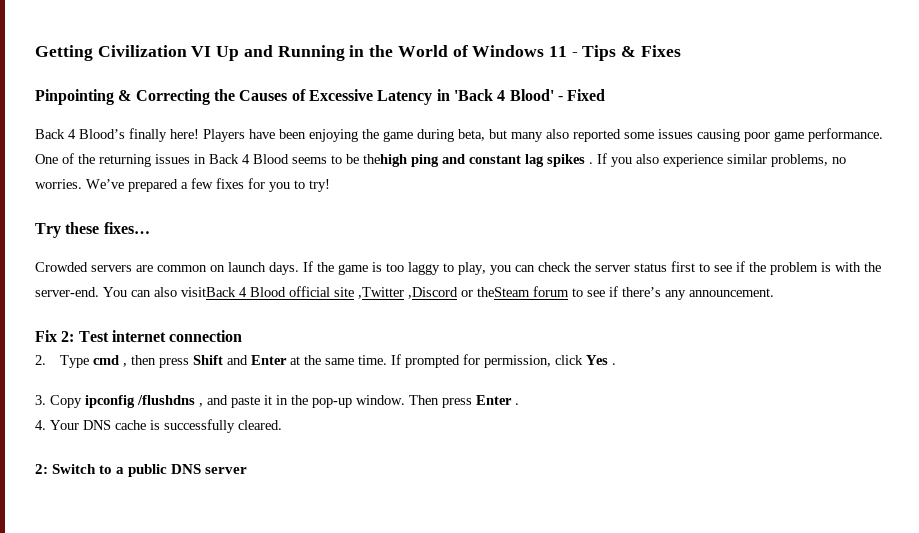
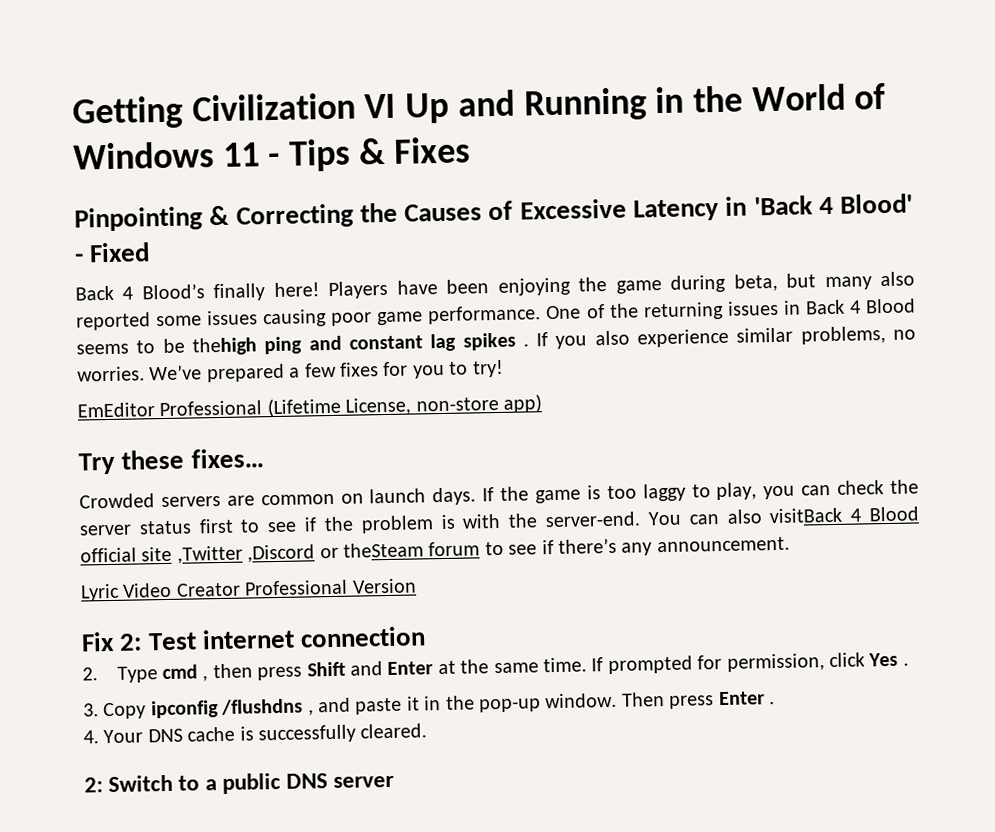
+ EmEditor Professional (Lifetime License, non-store app)
+ Lyric Video Creator Professional Version

